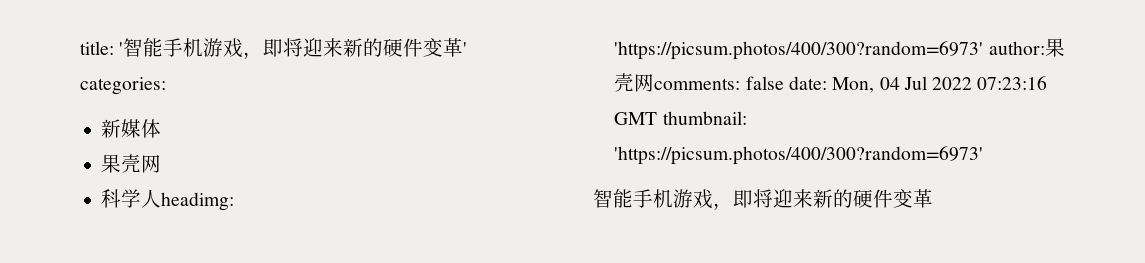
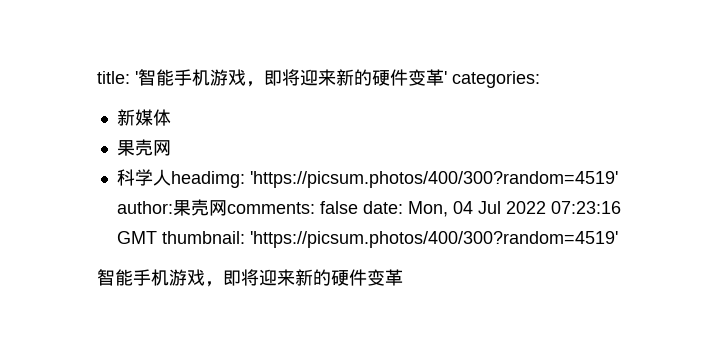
- 科学人headimg: 'https://picsum.photos/400/300?random=6973' author:果壳网comments: false date: Mon, 04 Jul 2022 07:23:16 GMT thumbnail: 'https://picsum.photos/400/300?random=6973'
+ 科学人headimg: 'https://picsum.photos/400/300?random=4519' author:果壳网comments: false date: Mon, 04 Jul 2022 07:23:16 GMT thumbnail: 'https://picsum.photos/400/300?random=4519'

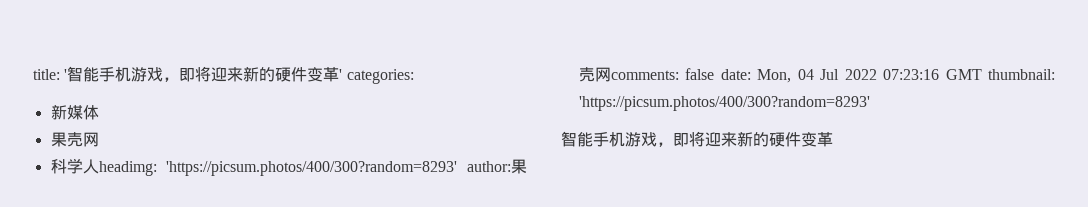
- 科学人headimg: 'https://picsum.photos/400/300?random=4519' author:果壳网comments: false date: Mon, 04 Jul 2022 07:23:16 GMT thumbnail: 'https://picsum.photos/400/300?random=4519'
+ 科学人headimg: 'https://picsum.photos/400/300?random=8293' author:果壳网comments: false date: Mon, 04 Jul 2022 07:23:16 GMT thumbnail: 'https://picsum.photos/400/300?random=8293'

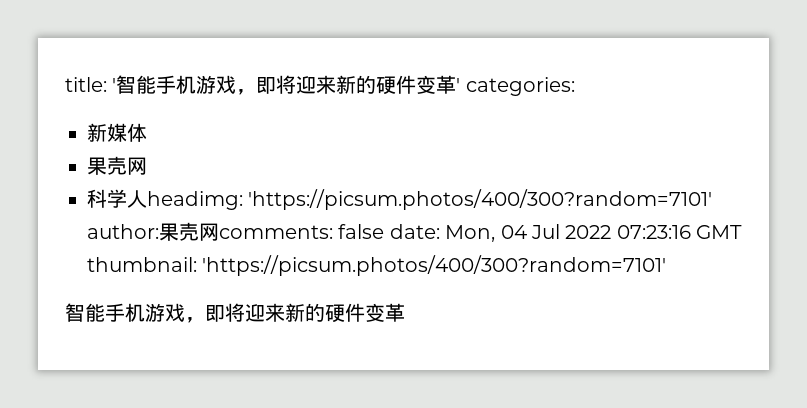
- 科学人headimg: 'https://picsum.photos/400/300?random=8293' author:果壳网comments: false date: Mon, 04 Jul 2022 07:23:16 GMT thumbnail: 'https://picsum.photos/400/300?random=8293'
+ 科学人headimg: 'https://picsum.photos/400/300?random=7101' author:果壳网comments: false date: Mon, 04 Jul 2022 07:23:16 GMT thumbnail: 'https://picsum.photos/400/300?random=7101'

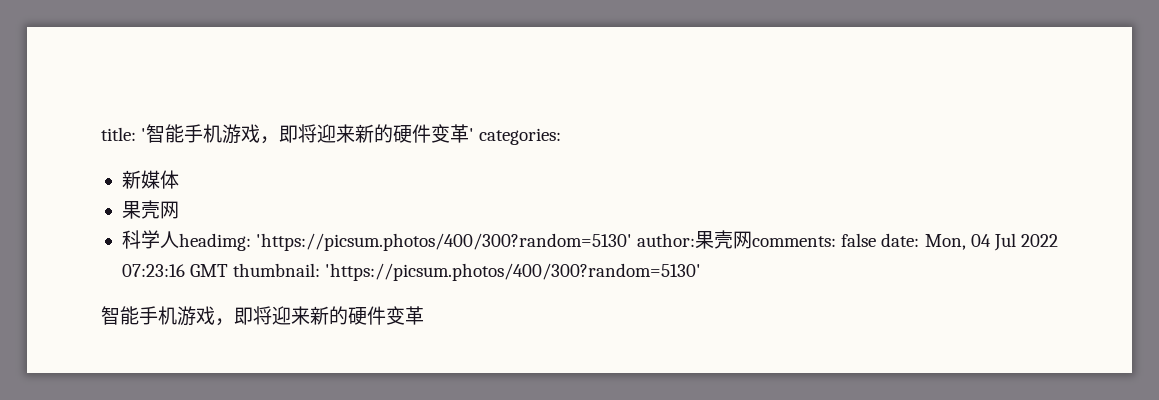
- 科学人headimg: 'https://picsum.photos/400/300?random=7101' author:果壳网comments: false date: Mon, 04 Jul 2022 07:23:16 GMT thumbnail: 'https://picsum.photos/400/300?random=7101'
+ 科学人headimg: 'https://picsum.photos/400/300?random=5130' author:果壳网comments: false date: Mon, 04 Jul 2022 07:23:16 GMT thumbnail: 'https://picsum.photos/400/300?random=5130'

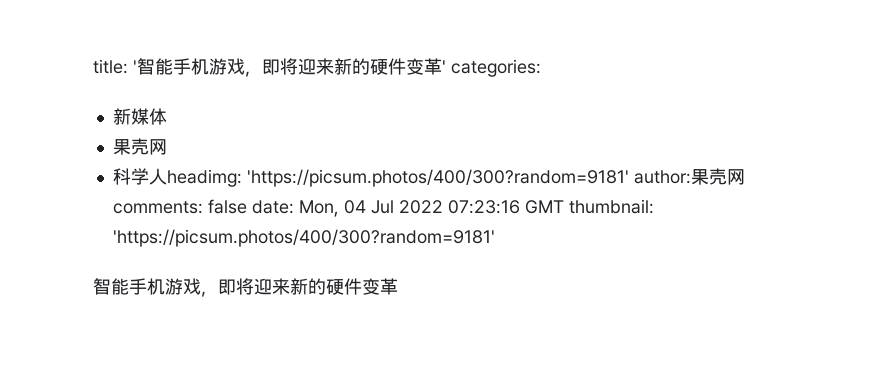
- 科学人headimg: 'https://picsum.photos/400/300?random=5130' author:果壳网comments: false date: Mon, 04 Jul 2022 07:23:16 GMT thumbnail: 'https://picsum.photos/400/300?random=5130'
+ 科学人headimg: 'https://picsum.photos/400/300?random=9181' author:果壳网comments: false date: Mon, 04 Jul 2022 07:23:16 GMT thumbnail: 'https://picsum.photos/400/300?random=9181'

